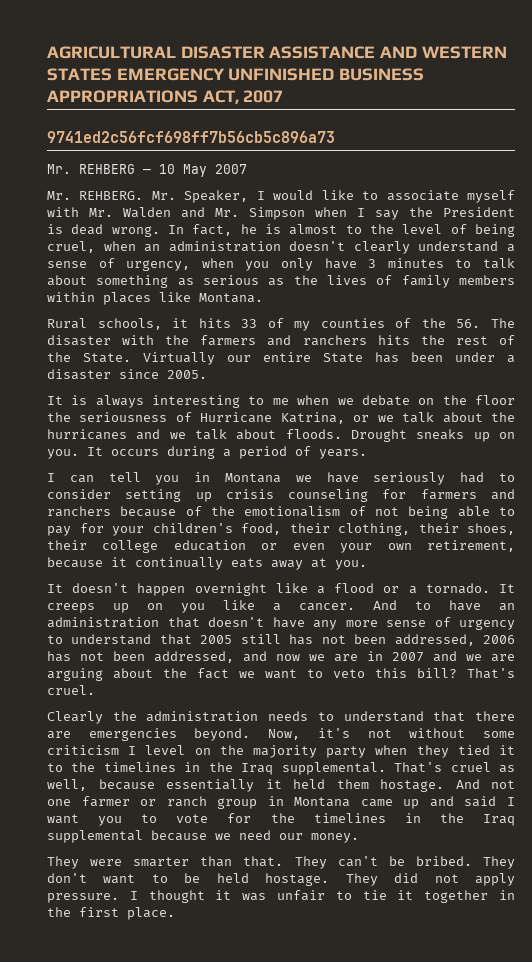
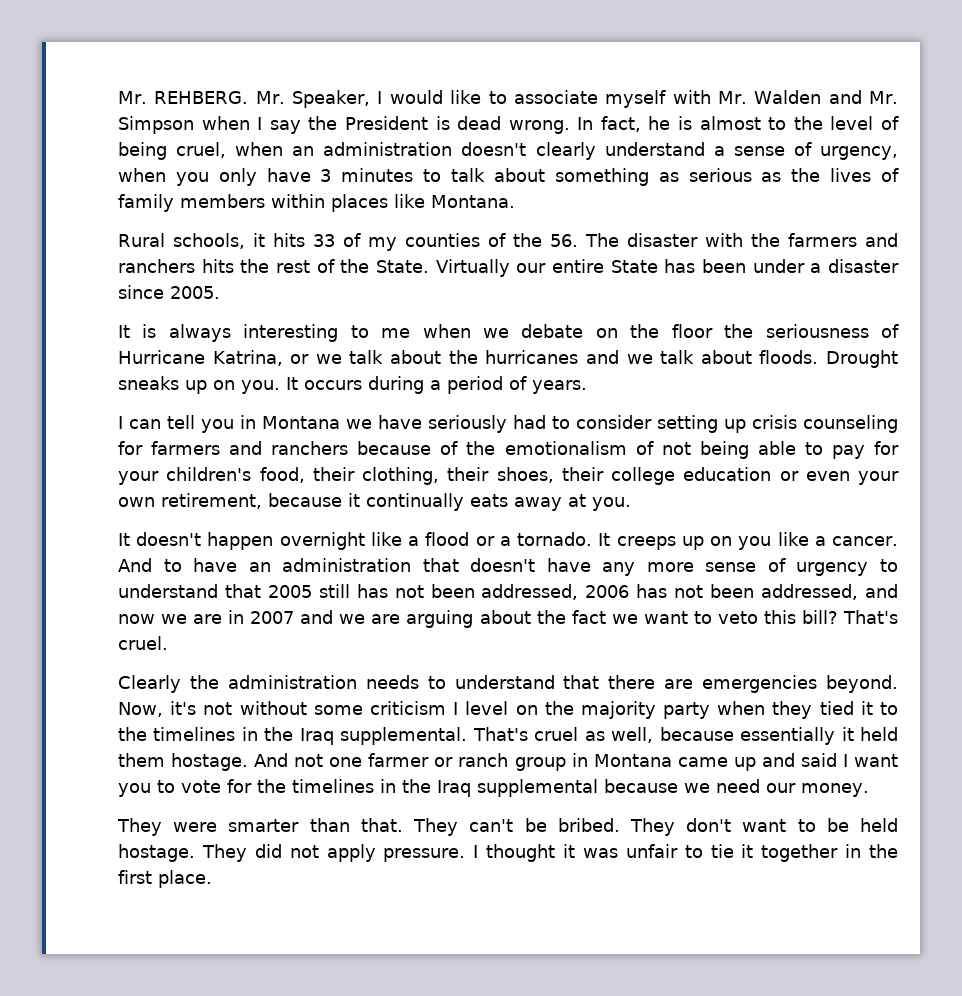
- AGRICULTURAL DISASTER ASSISTANCE AND WESTERN STATES EMERGENCY UNFINISHED BUSINESS APPROPRIATIONS ACT, 2007
- 9741ed2c56fcf698ff7b56cb5c896a73
- Mr. REHBERG — 10 May 2007

